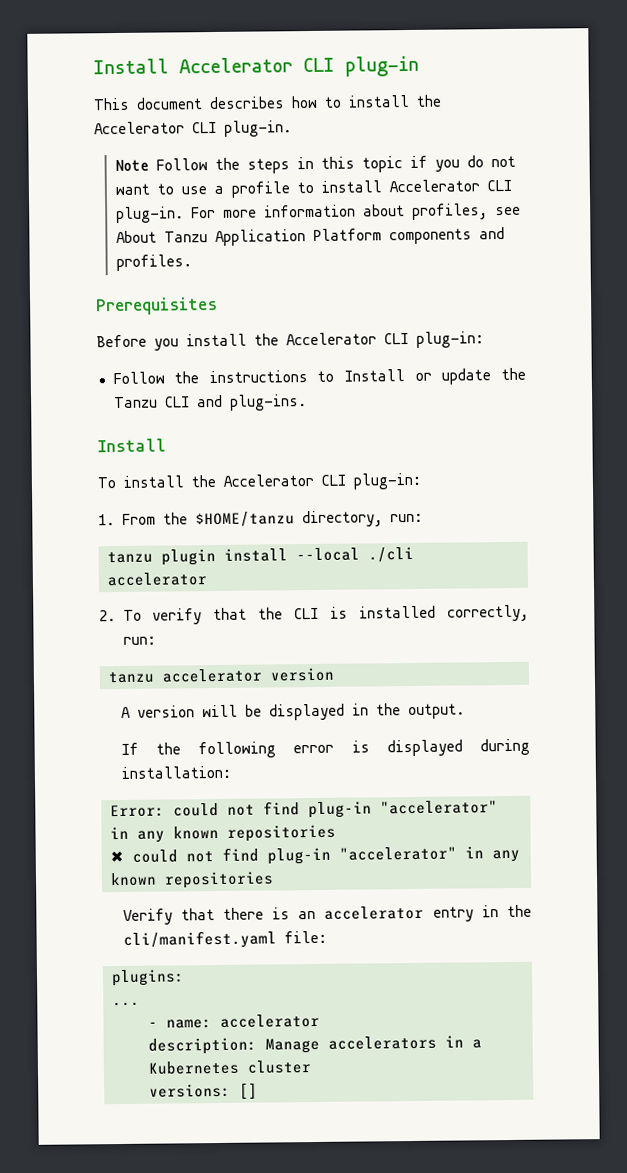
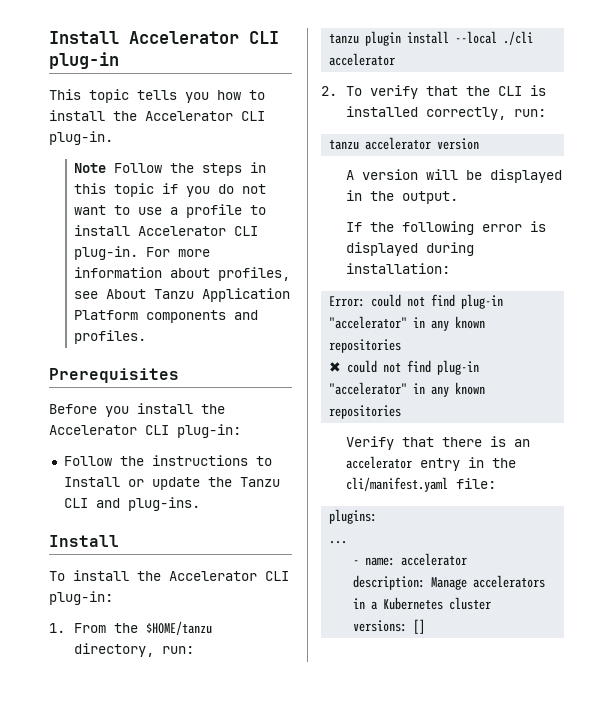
- This document describes how to install the Accelerator CLI plug-in.
+ This topic tells you how to install the Accelerator CLI plug-in.

